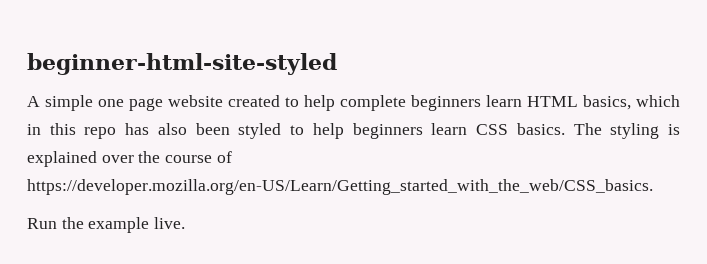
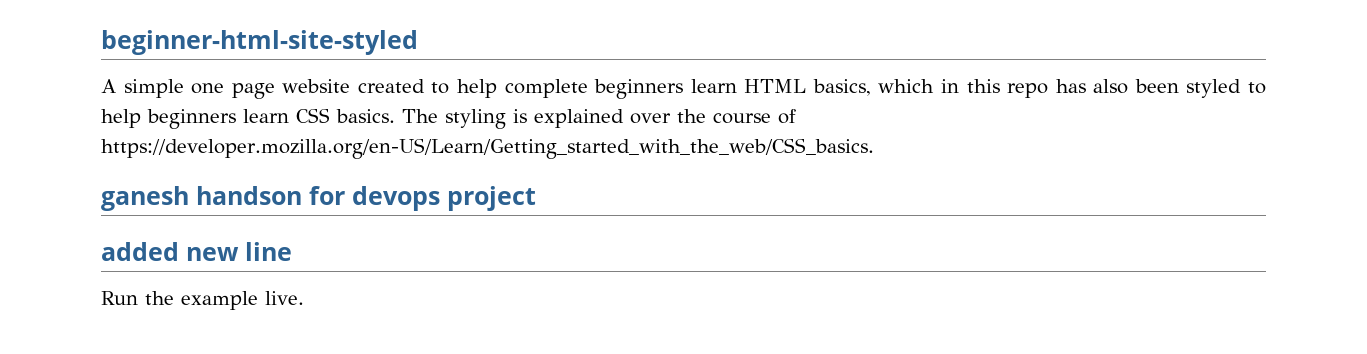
+ ganesh handson for devops project
+ added new line

